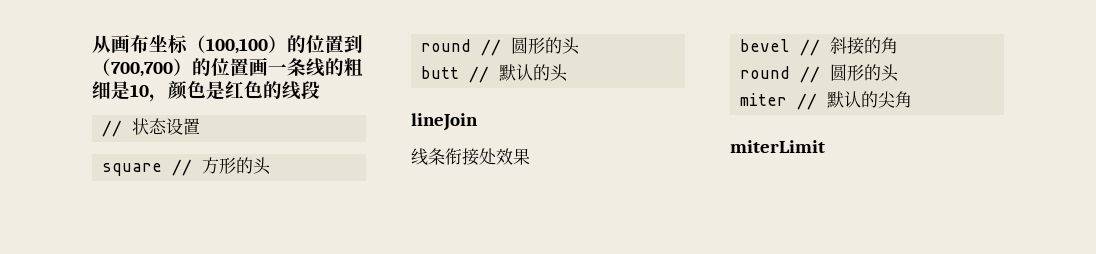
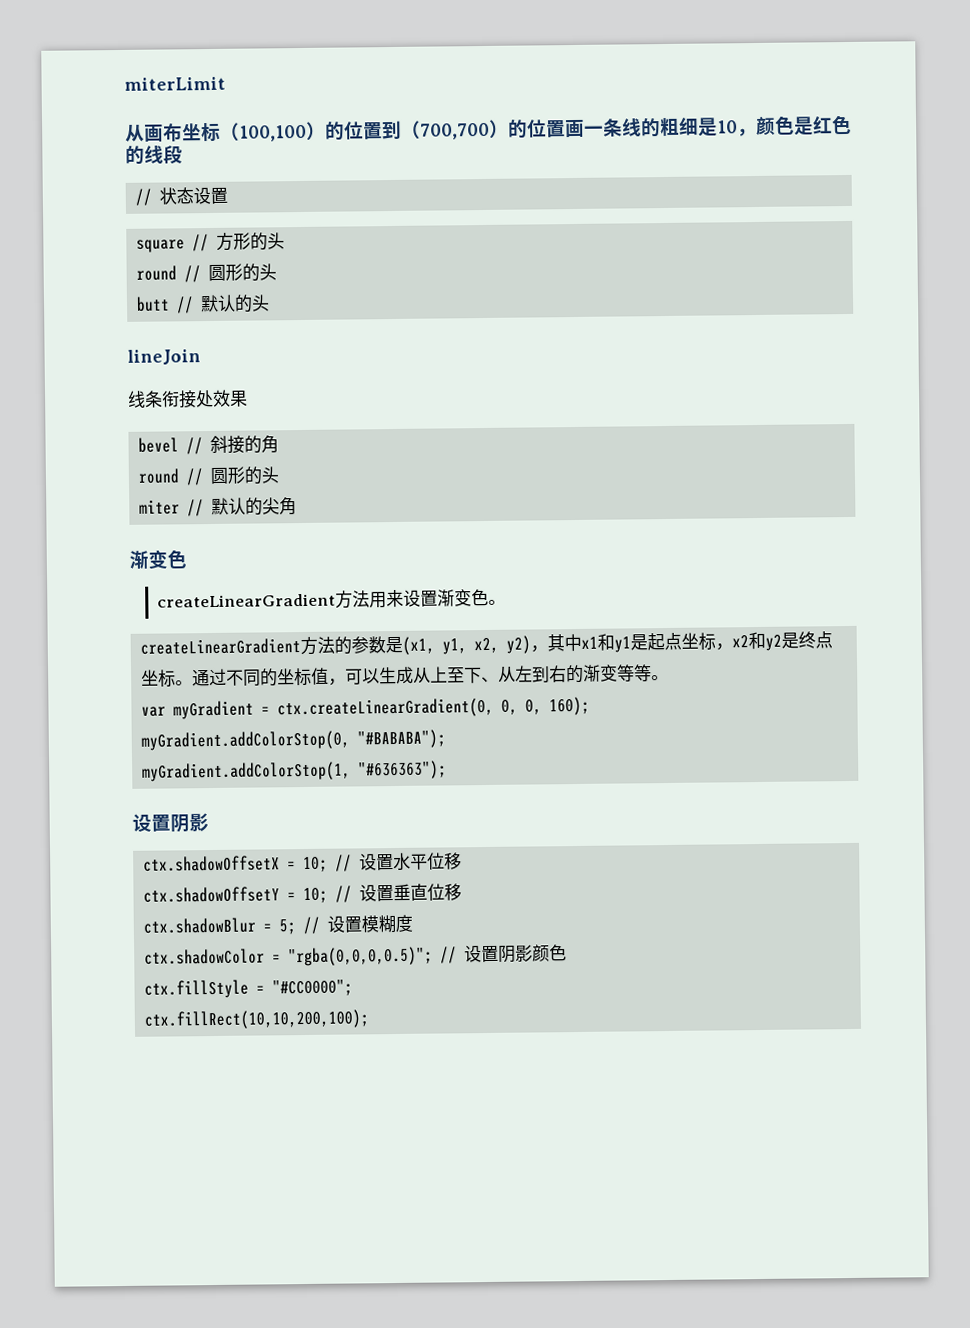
+ miterLimit
  miter // 默认的尖角
- miterLimit
+ 渐变色
+ createLinearGradient方法用来设置渐变色。
+ createLinearGradient方法的参数是(x1, y1, x2, y2)，其中x1和y1是起点坐标，x2和y2是终点坐标。通过不同的坐标值，可以生成从上至下、从左到右的渐变等等。
+ var myGradient = ctx.createLinearGradient(0, 0, 0, 160);
+ myGradient.addColorStop(0, "#BABABA");
+ myGradient.addColorStop(1, "#636363");
+ 设置阴影
+ ctx.shadowOffsetX = 10; // 设置水平位移
+ ctx.shadowOffsetY = 10; // 设置垂直位移
+ ctx.shadowBlur = 5; // 设置模糊度
+ ctx.shadowColor = "rgba(0,0,0,0.5)"; // 设置阴影颜色
+ ctx.fillStyle = "#CC0000";
+ ctx.fillRect(10,10,200,100);

